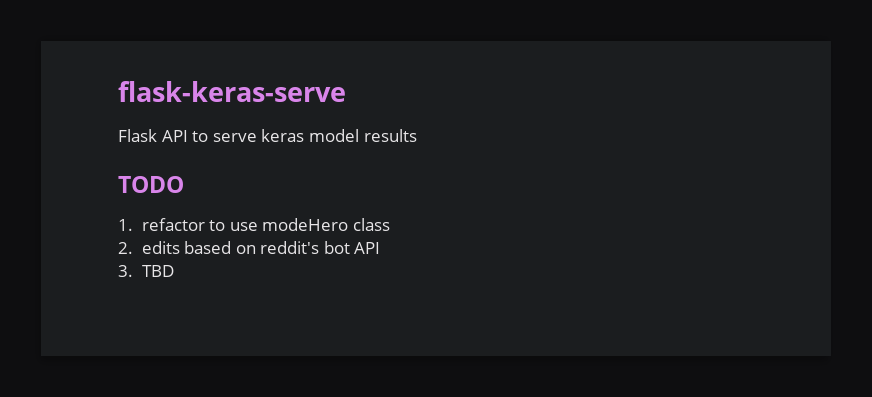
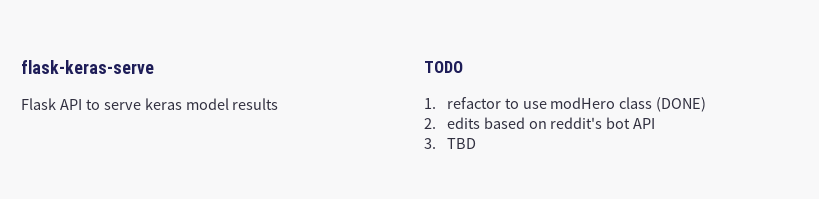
- 1. refactor to use modeHero class
+ 1. refactor to use modHero class (DONE)

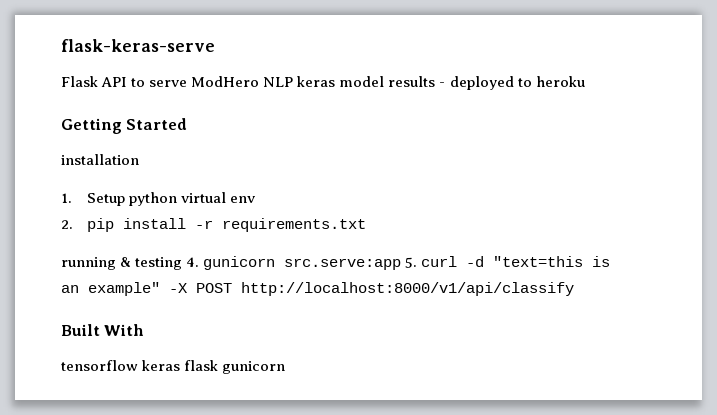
- Flask API to serve keras model results
- TODO
- 1. refactor to use modHero class (DONE)
- 2. edits based on reddit's bot API
- 3. TBD
+ Flask API to serve ModHero NLP keras model results - deployed to heroku
+ Getting Started
+ installation
+ 1. Setup python virtual env
+ 2. pip install -r requirements.txt
+ running & testing 4. gunicorn src.serve:app 5. curl -d "text=this is an example" -X POST http://localhost:8000/v1/api/classify
+ Built With
+ tensorflow keras flask gunicorn

